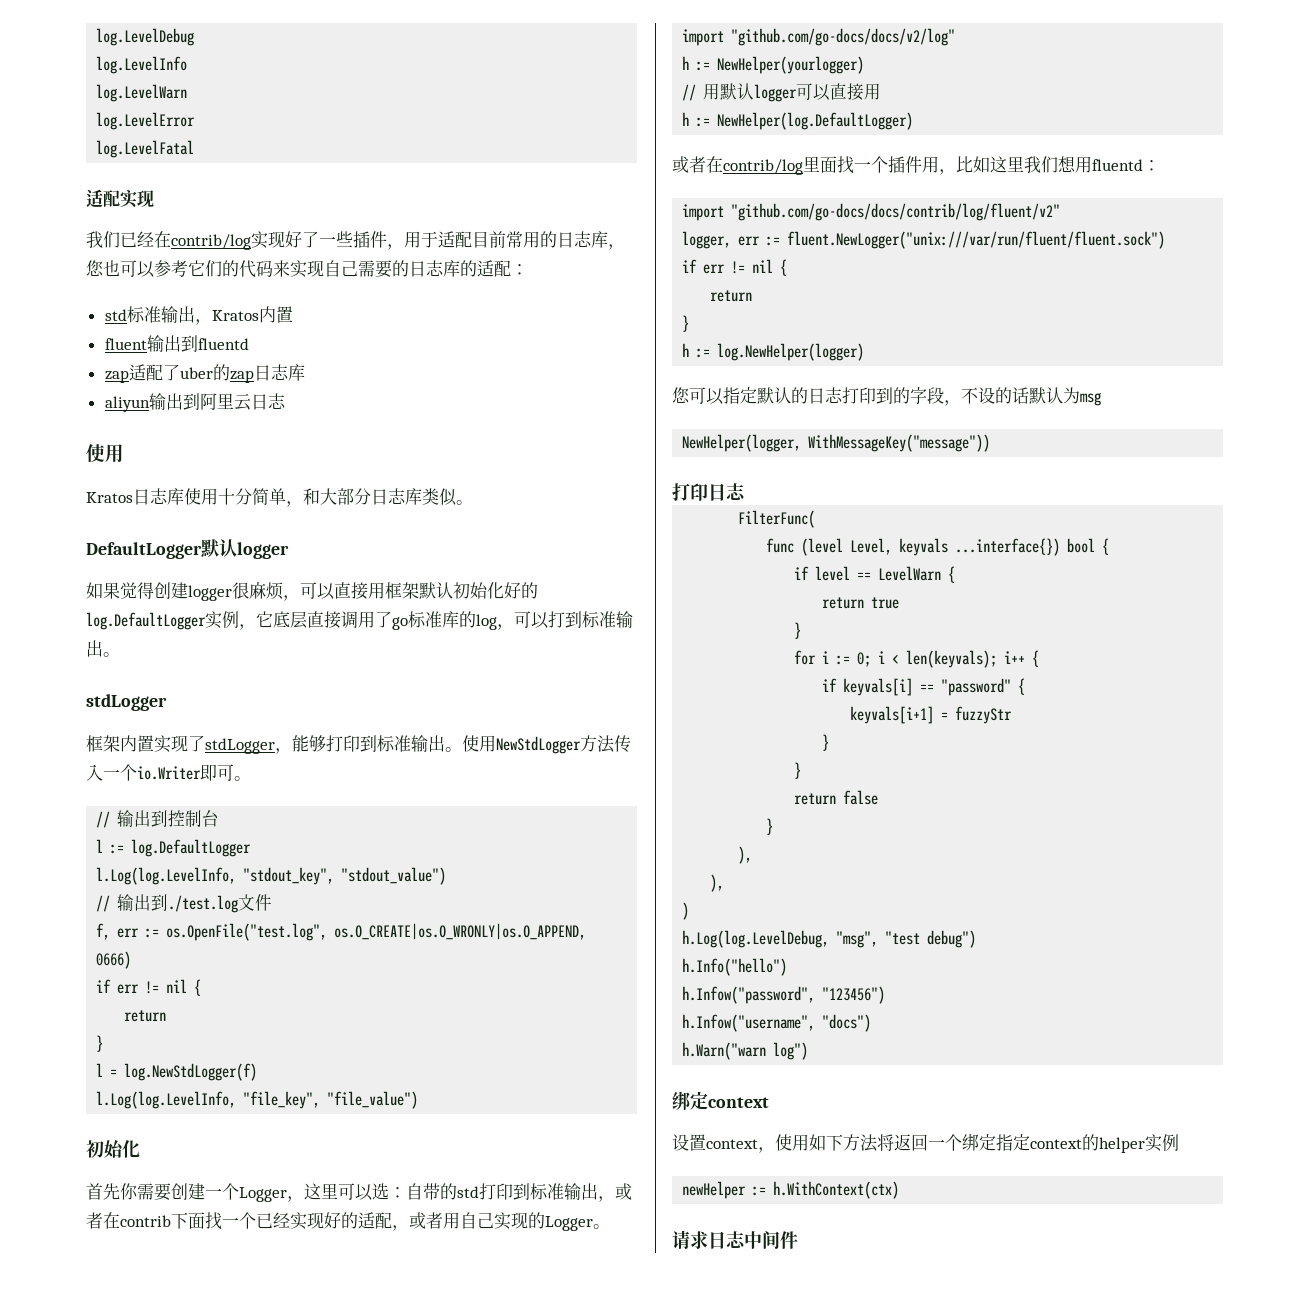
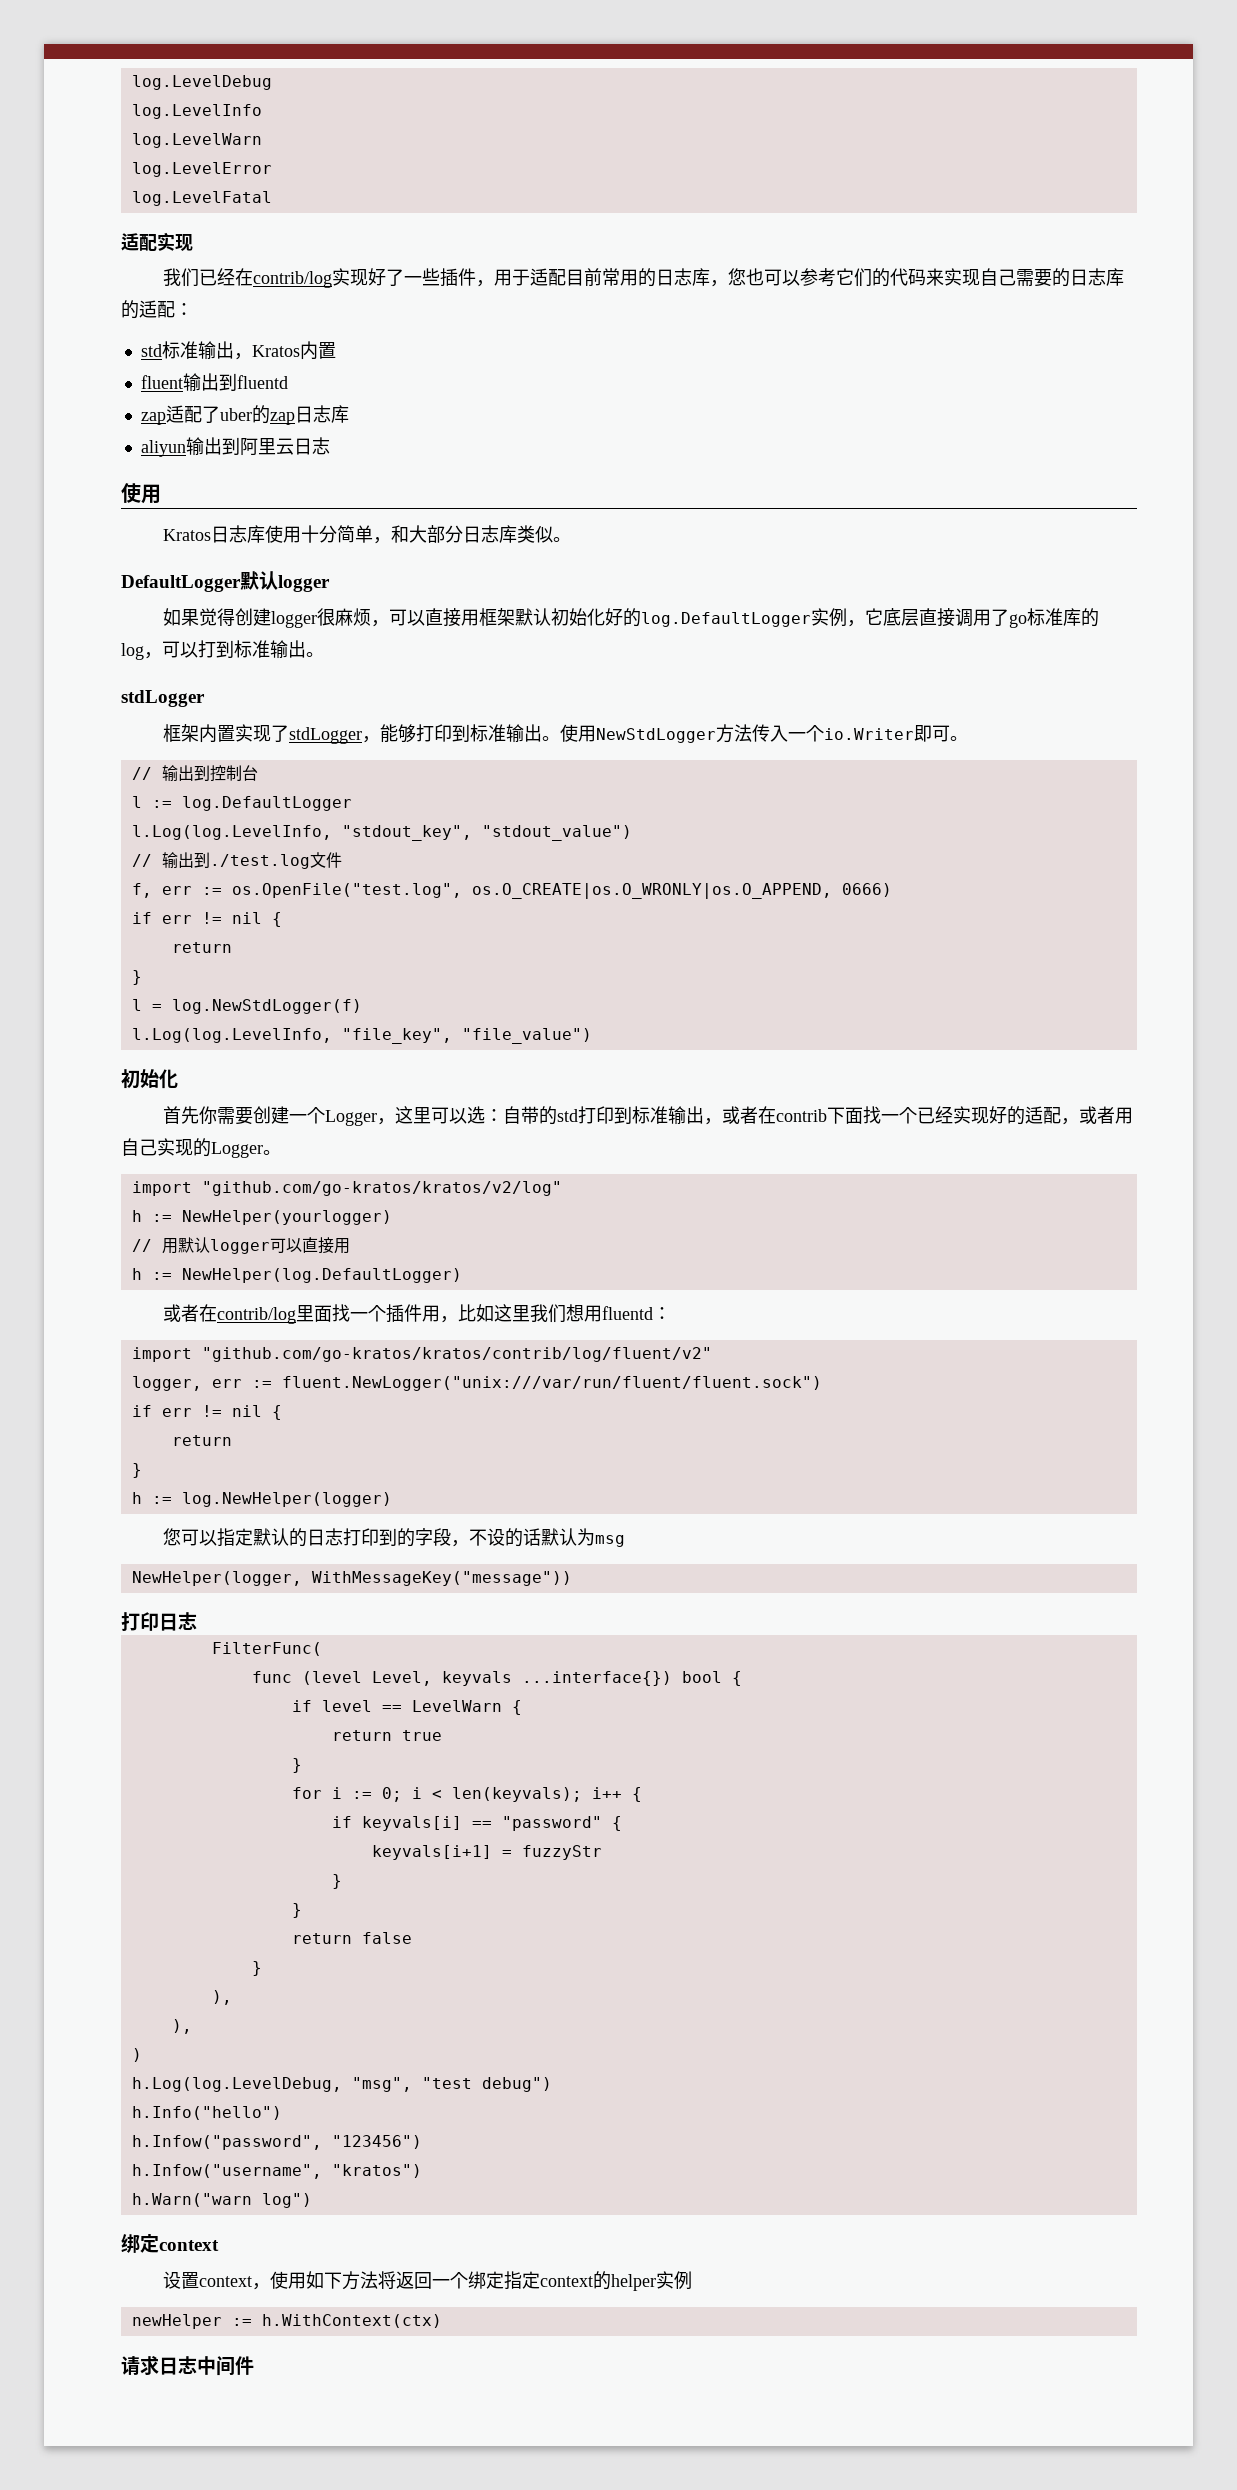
- import "github.com/go-docs/docs/v2/log"
+ import "github.com/go-kratos/kratos/v2/log"
- import "github.com/go-docs/docs/contrib/log/fluent/v2"
+ import "github.com/go-kratos/kratos/contrib/log/fluent/v2"
- h.Infow("username", "docs")
+ h.Infow("username", "kratos")

